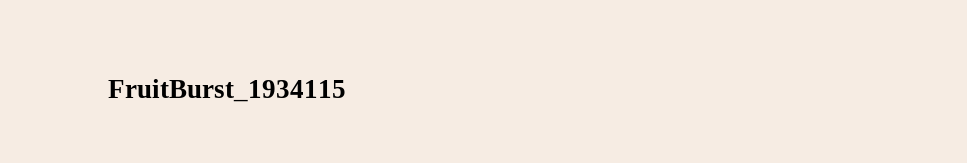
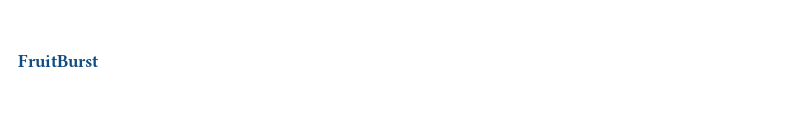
- FruitBurst_1934115
+ FruitBurst

